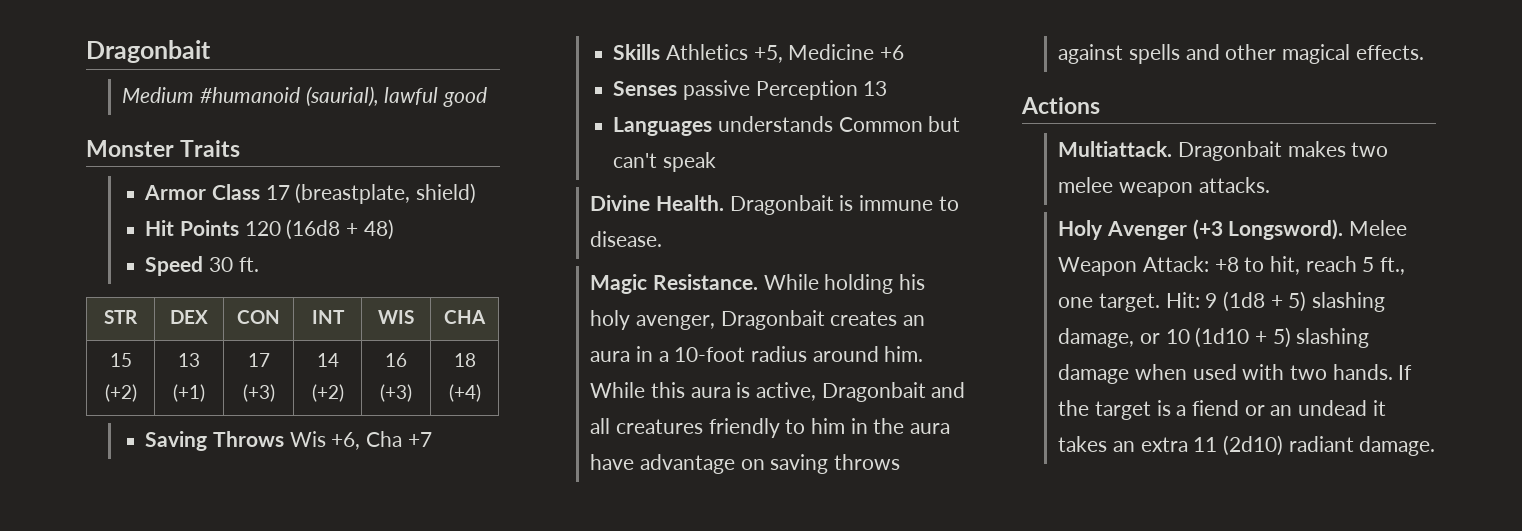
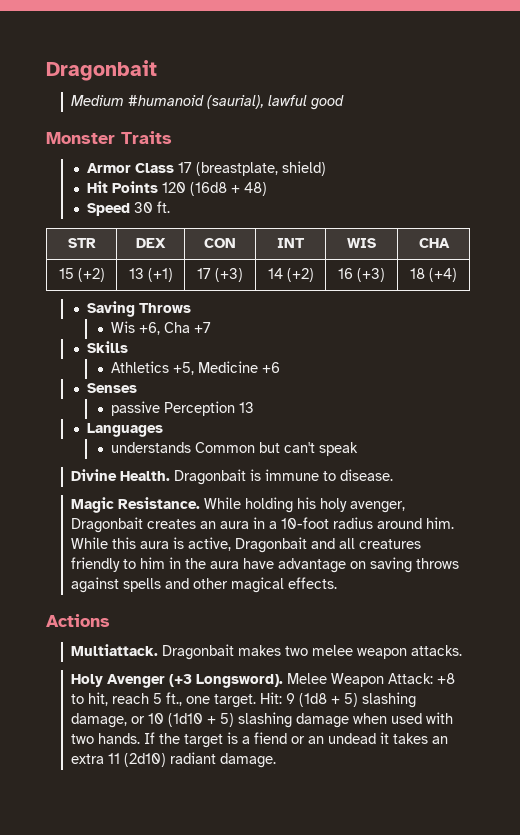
- Saving Throws Wis +6, Cha +7
+ Saving Throws
+ Wis +6, Cha +7
- Skills Athletics +5, Medicine +6
+ Skills
+ Athletics +5, Medicine +6
- Senses passive Perception 13
+ Senses
+ passive Perception 13
- Languages understands Common but can't speak
+ Languages
+ understands Common but can't speak

